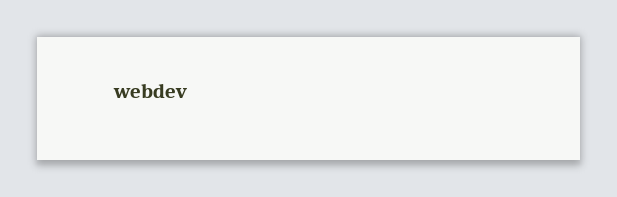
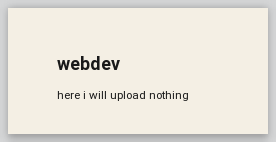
+ here i will upload nothing

